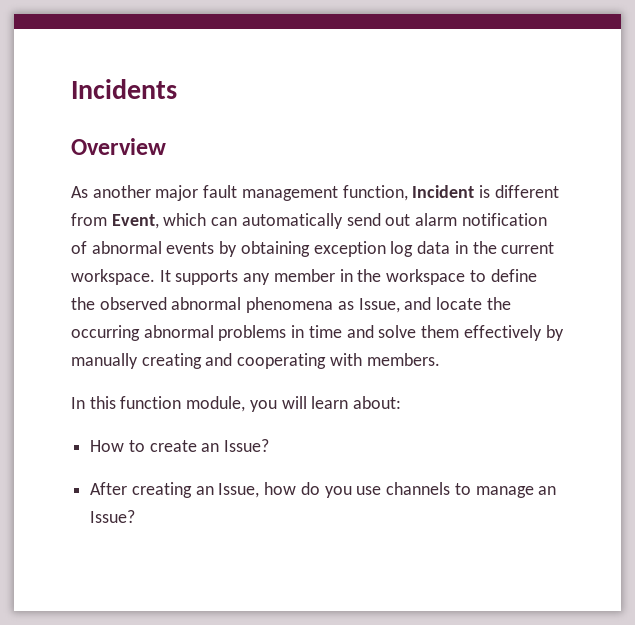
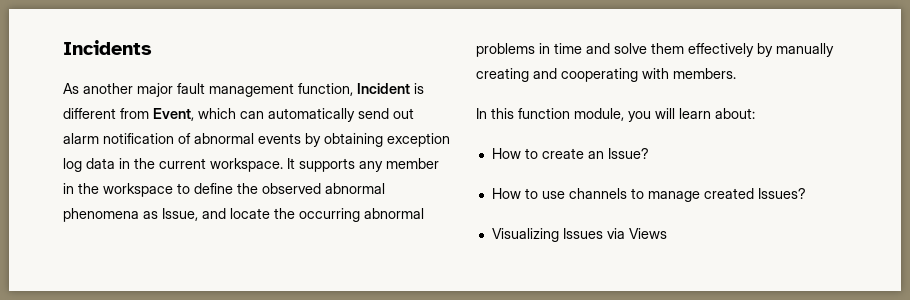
- Overview
- After creating an Issue, how do you use channels to manage an Issue?
+ How to use channels to manage created Issues?
+ Visualizing Issues via Views

